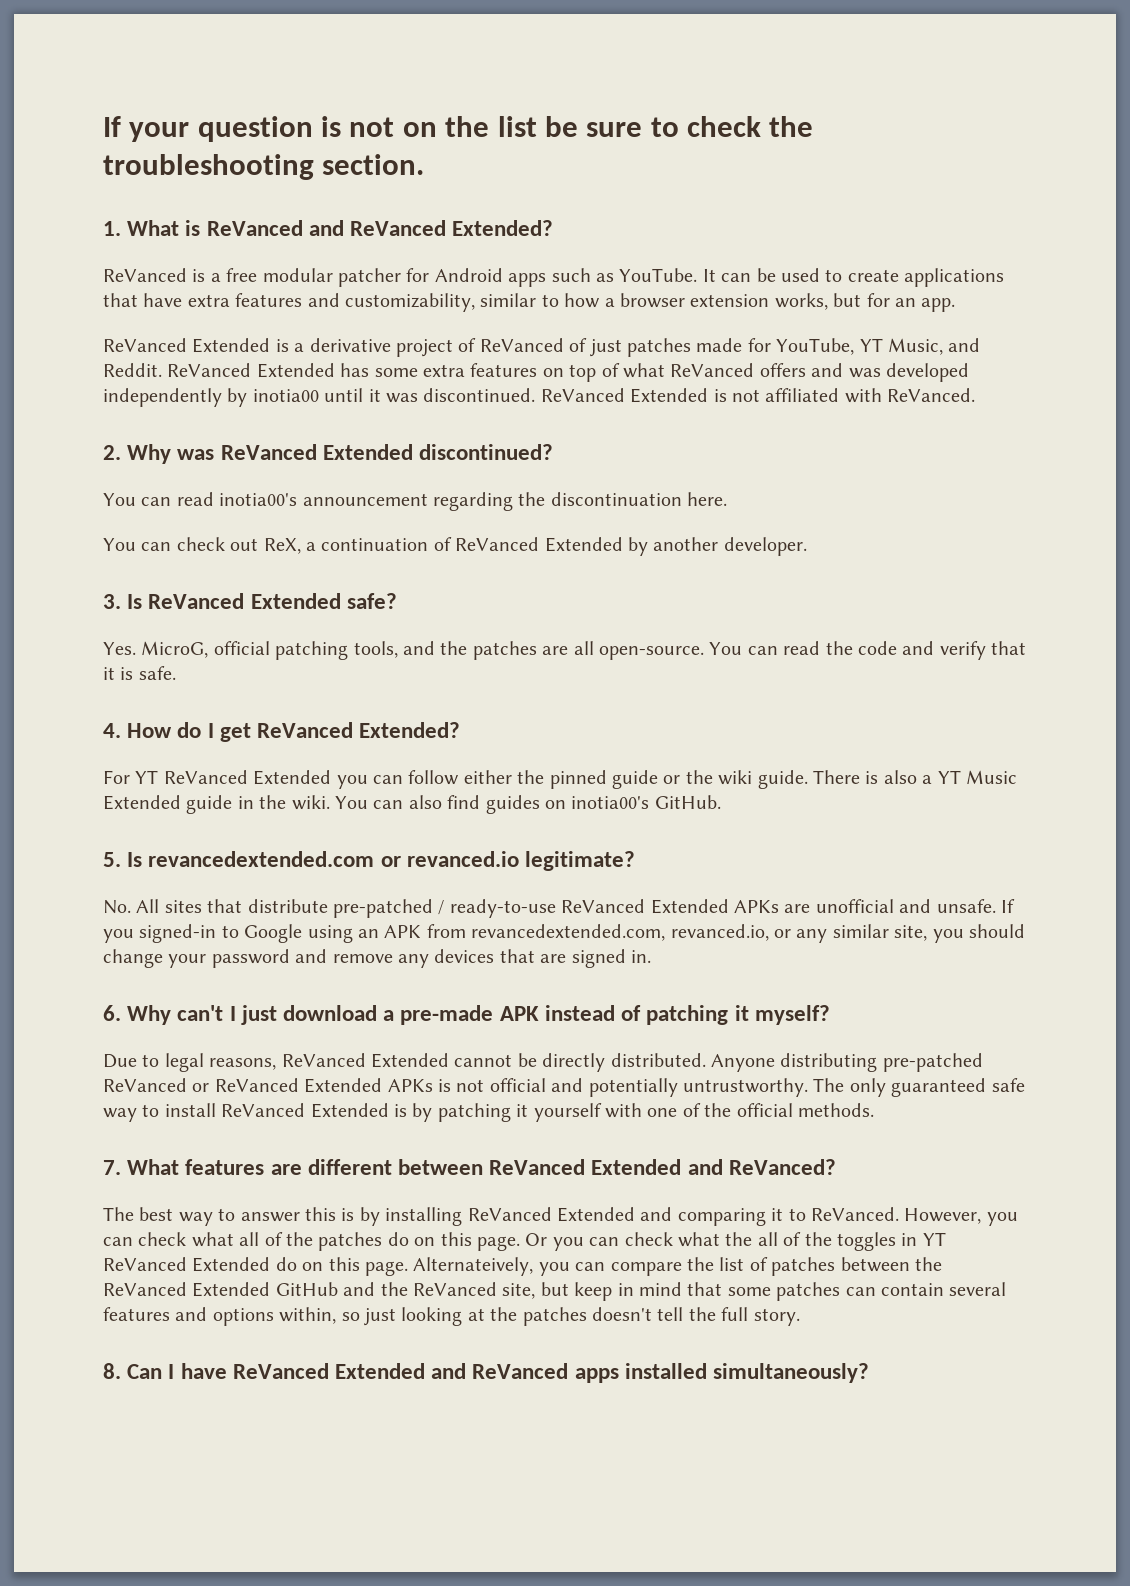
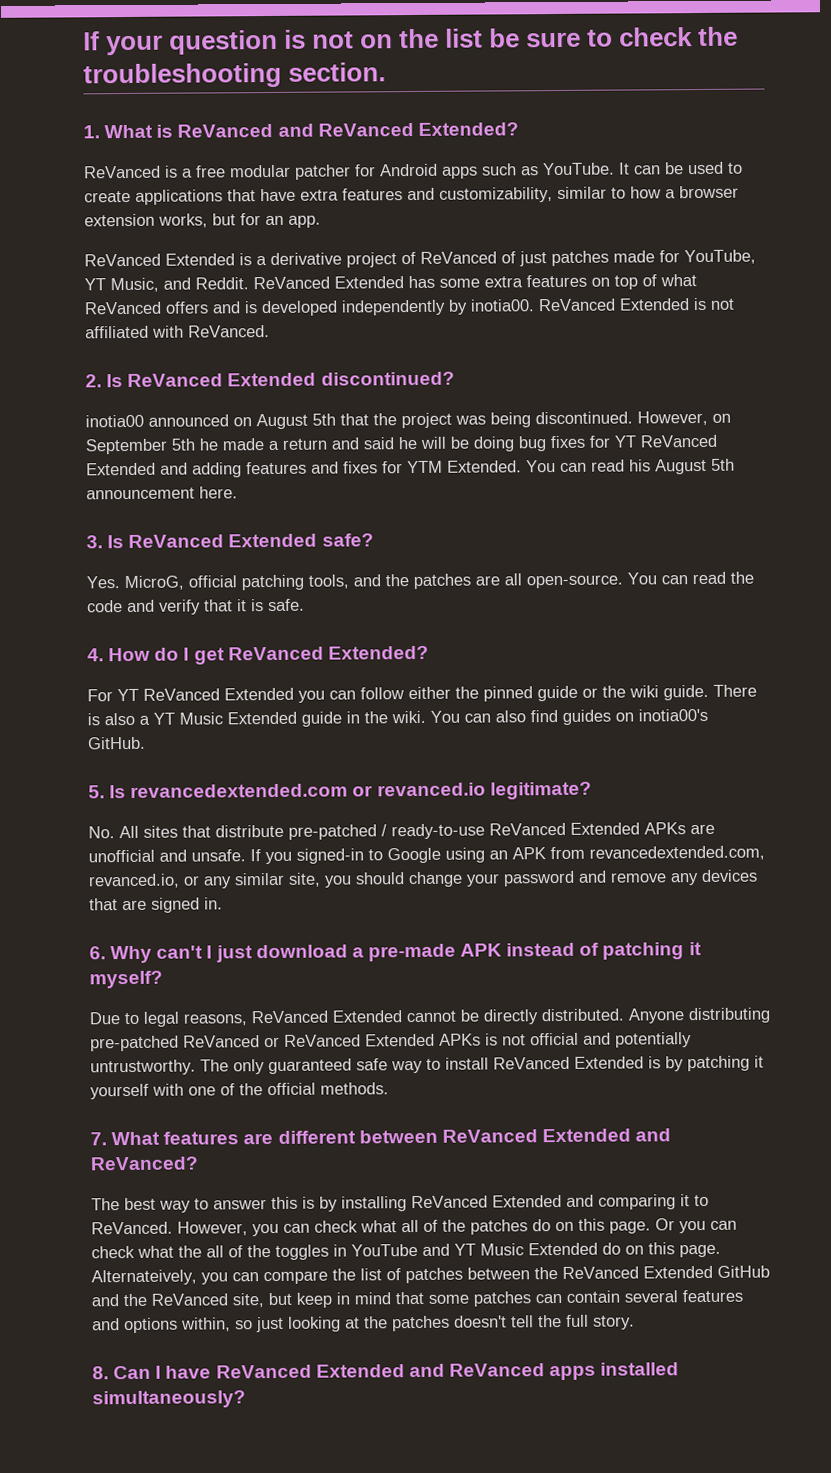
- ReVanced Extended has some extra features on top of what ReVanced offers and was developed independently by inotia00 until it was discontinued.
+ ReVanced Extended has some extra features on top of what ReVanced offers and is developed independently by inotia00.
- 2. Why was ReVanced Extended discontinued?
+ 2. Is ReVanced Extended discontinued?
- You can read inotia00's announcement regarding the discontinuation here.
- You can check out ReX, a continuation of ReVanced Extended by another developer.
+ inotia00 announced on August 5th that the project was being discontinued. However, on September 5th he made a return and said he will be doing bug fixes for YT ReVanced Extended and adding features and fixes for YTM Extended. You can read his August 5th announcement here.
- Or you can check what the all of the toggles in YT ReVanced Extended do on this page.
+ Or you can check what the all of the toggles in YouTube and YT Music Extended do on this page.

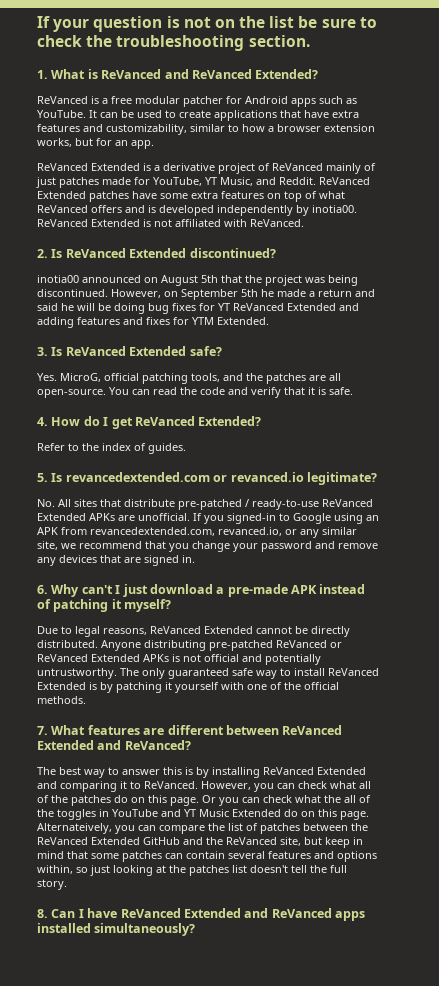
- ReVanced Extended is a derivative project of ReVanced of just patches made for YouTube, YT Music, and Reddit.
+ ReVanced Extended is a derivative project of ReVanced mainly of just patches made for YouTube, YT Music, and Reddit.
- ReVanced Extended has some extra features on top of what ReVanced offers and is developed independently by inotia00.
+ ReVanced Extended patches have some extra features on top of what ReVanced offers and is developed independently by inotia00.
- You can read his August 5th announcement here.
- For YT ReVanced Extended you can follow either the pinned guide or the wiki guide. There is also a YT Music Extended guide in the wiki. You can also find guides on inotia00's GitHub.
+ Refer to the index of guides.
- No. All sites that distribute pre-patched / ready-to-use ReVanced Extended APKs are unofficial and unsafe.
+ No. All sites that distribute pre-patched / ready-to-use ReVanced Extended APKs are unofficial.
- If you signed-in to Google using an APK from revancedextended.com, revanced.io, or any similar site, you should change your password and remove any devices that are signed in.
+ If you signed-in to Google using an APK from revancedextended.com, revanced.io, or any similar site, we recommend that you change your password and remove any devices that are signed in.
- Alternateively, you can compare the list of patches between the ReVanced Extended GitHub and the ReVanced site, but keep in mind that some patches can contain several features and options within, so just looking at the patches doesn't tell the full story.
+ Alternateively, you can compare the list of patches between the ReVanced Extended GitHub and the ReVanced site, but keep in mind that some patches can contain several features and options within, so just looking at the patches list doesn't tell the full story.

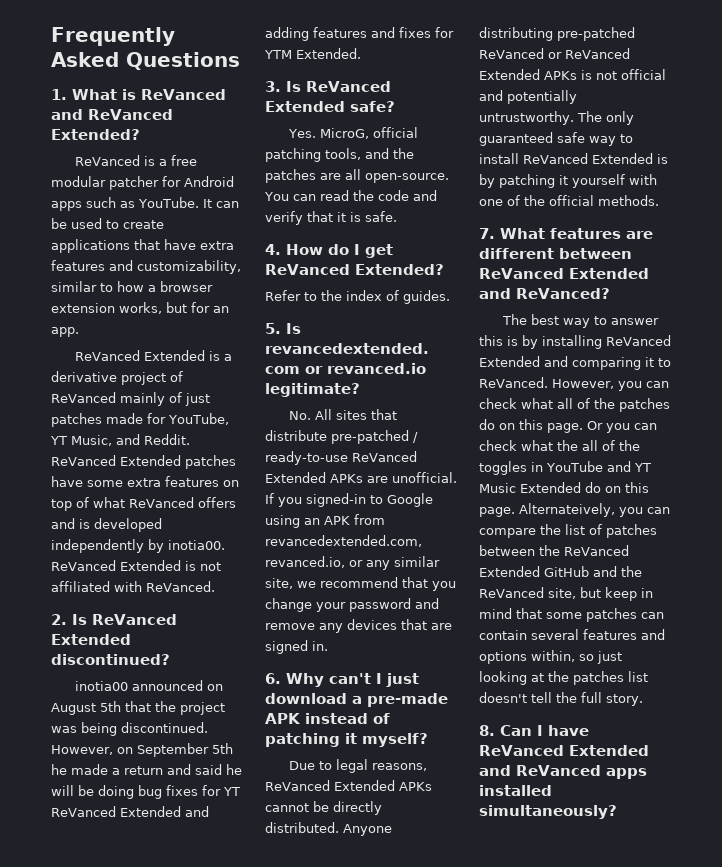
- If your question is not on the list be sure to check the troubleshooting section.
+ Frequently Asked Questions
- Due to legal reasons, ReVanced Extended cannot be directly distributed.
+ Due to legal reasons, ReVanced Extended APKs cannot be directly distributed.

